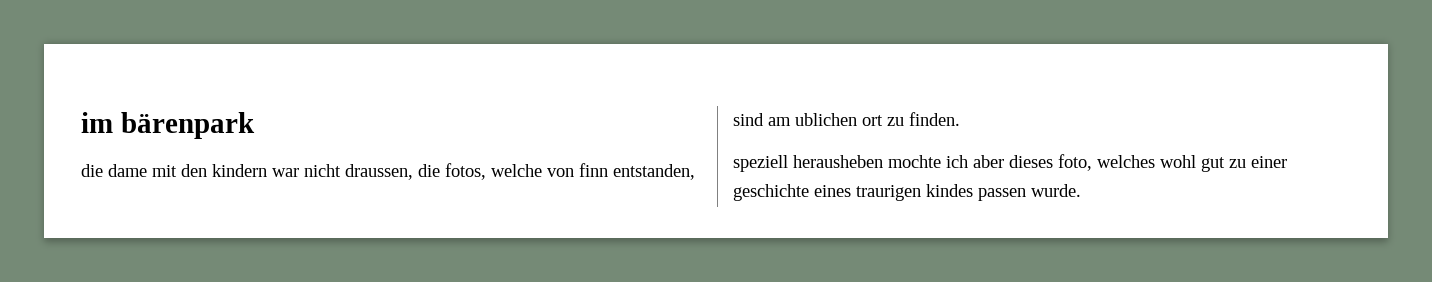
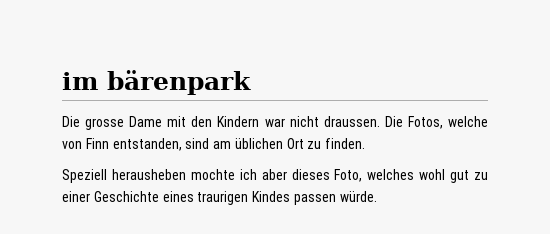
- die dame mit den kindern war nicht draussen, die fotos, welche von finn entstanden, sind am ublichen ort zu finden.
+ Die grosse Dame mit den Kindern war nicht draussen. Die Fotos, welche von Finn entstanden, sind am üblichen Ort zu finden.
- speziell herausheben mochte ich aber dieses foto, welches wohl gut zu einer geschichte eines traurigen kindes passen wurde.
+ Speziell herausheben mochte ich aber dieses Foto, welches wohl gut zu einer Geschichte eines traurigen Kindes passen würde.

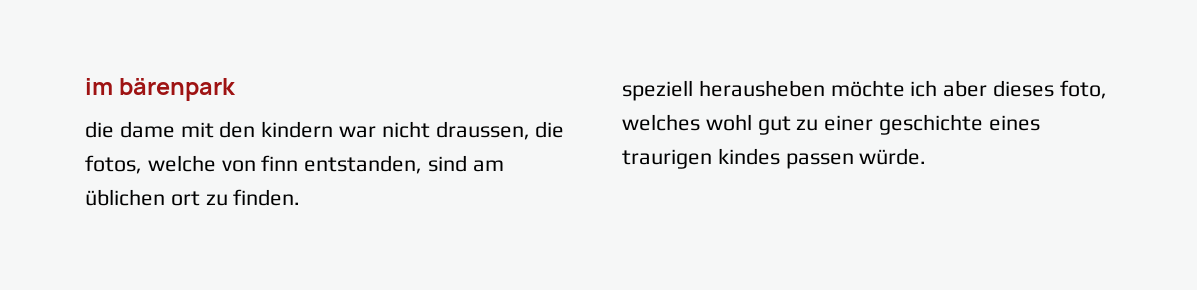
- Die grosse Dame mit den Kindern war nicht draussen. Die Fotos, welche von Finn entstanden, sind am üblichen Ort zu finden.
+ die dame mit den kindern war nicht draussen, die fotos, welche von finn entstanden, sind am üblichen ort zu finden.
- Speziell herausheben mochte ich aber dieses Foto, welches wohl gut zu einer Geschichte eines traurigen Kindes passen würde.
+ speziell herausheben möchte ich aber dieses foto, welches wohl gut zu einer geschichte eines traurigen kindes passen würde.

